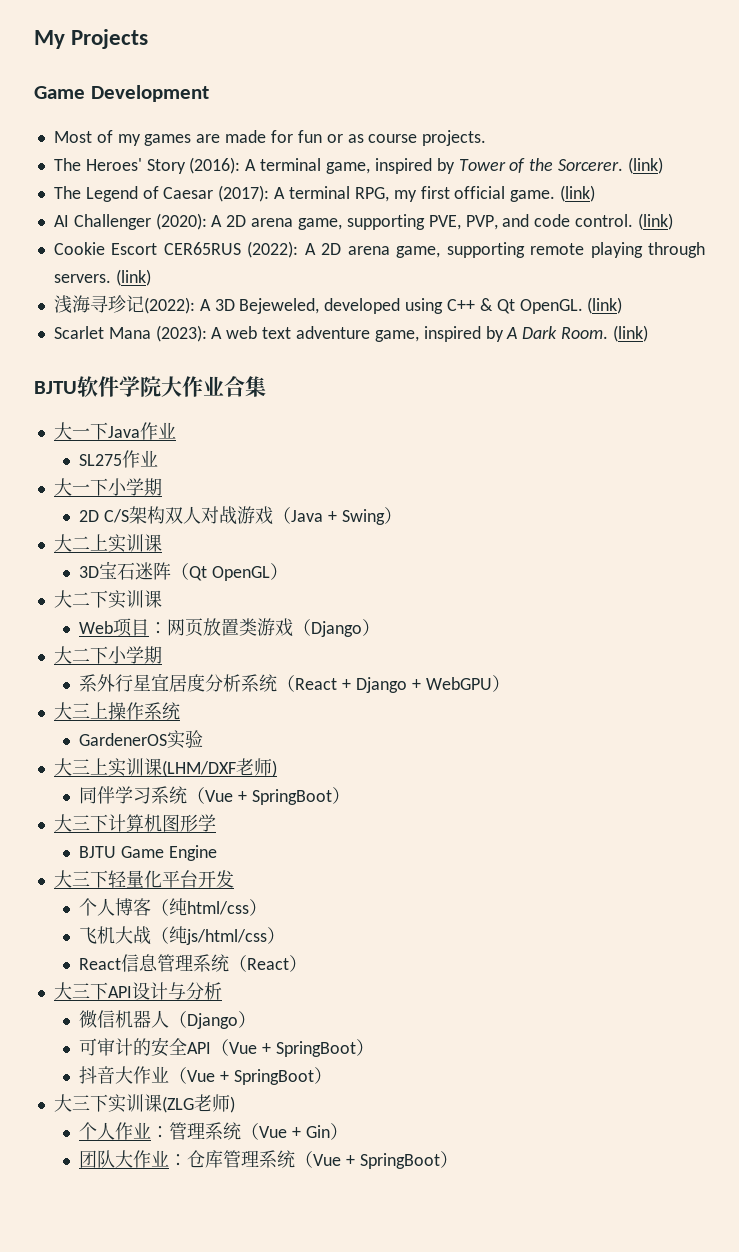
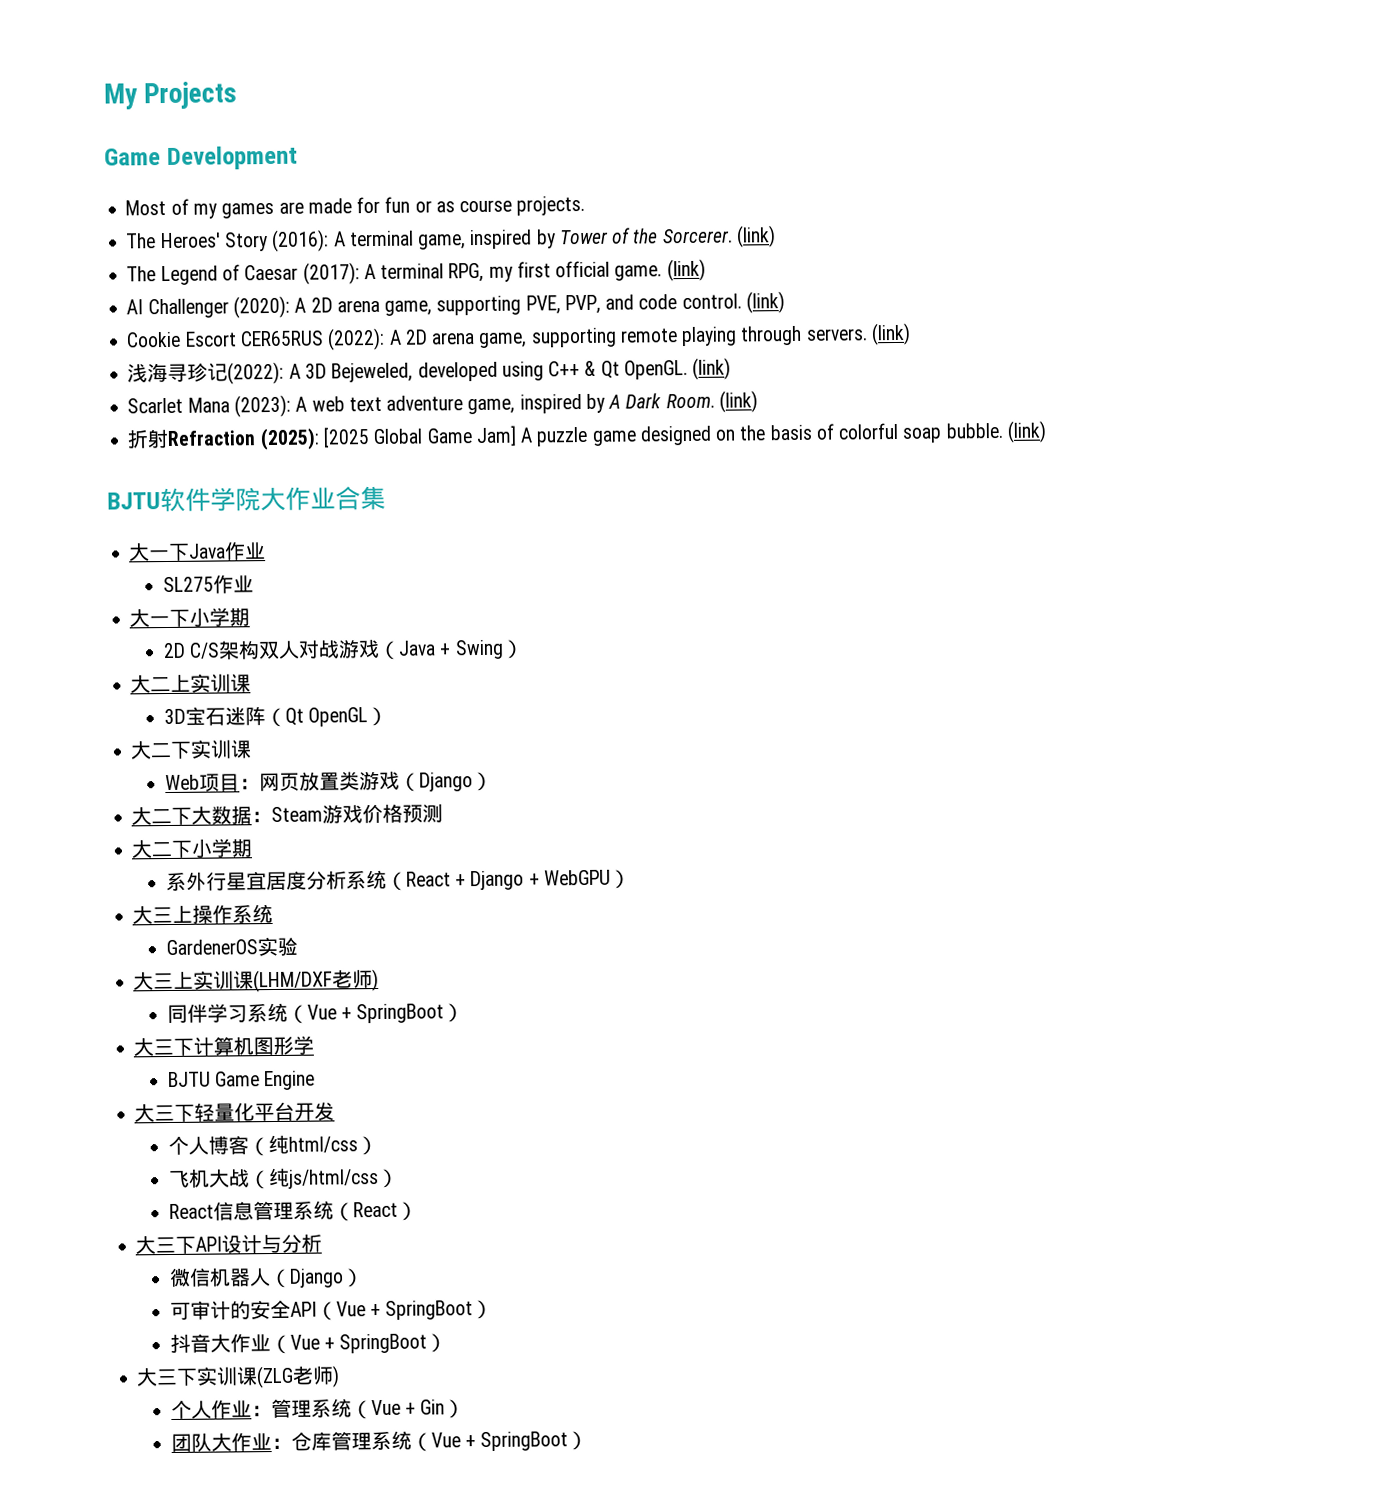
+ 折射Refraction (2025): [2025 Global Game Jam] A puzzle game designed on the basis of colorful soap bubble. (link)
+ 大二下大数据：Steam游戏价格预测

